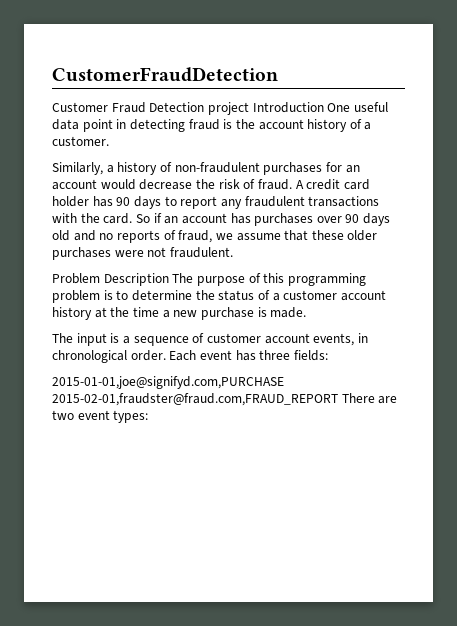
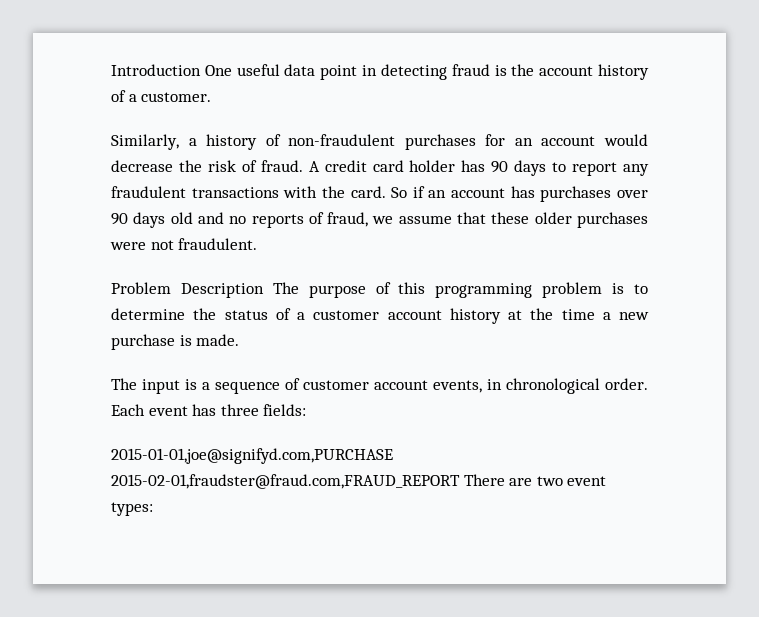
- CustomerFraudDetection
- Customer Fraud Detection project Introduction One useful data point in detecting fraud is the account history of a customer.
+ Introduction One useful data point in detecting fraud is the account history of a customer.

